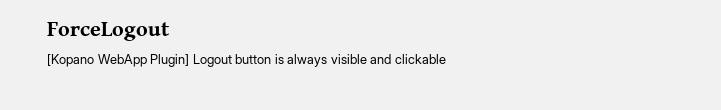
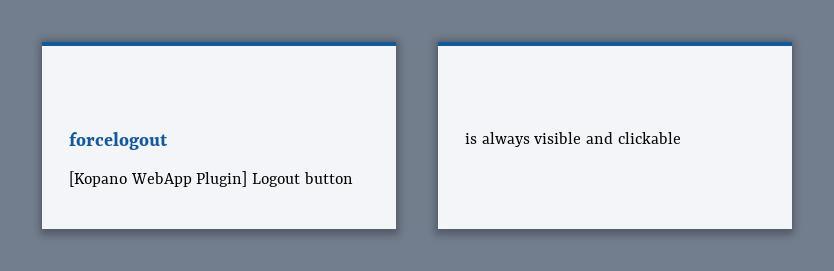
- ForceLogout
+ forcelogout

